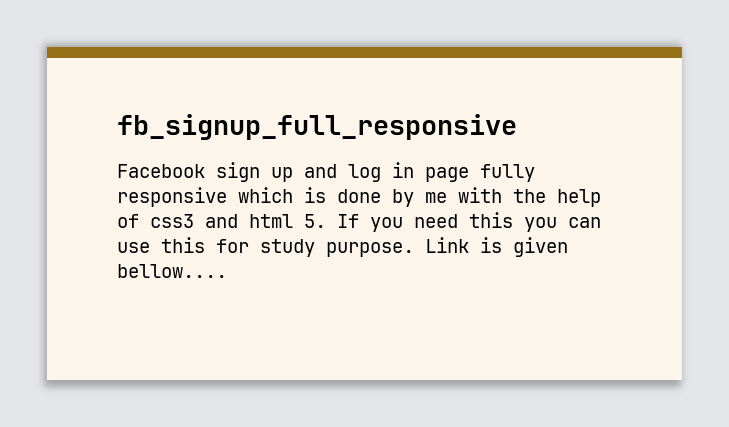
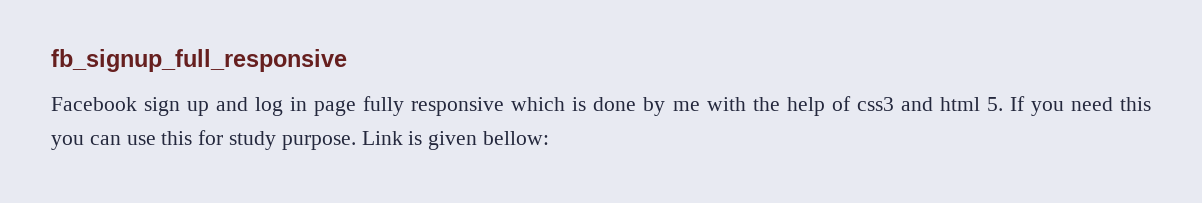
- Link is given bellow....
+ Link is given bellow:

